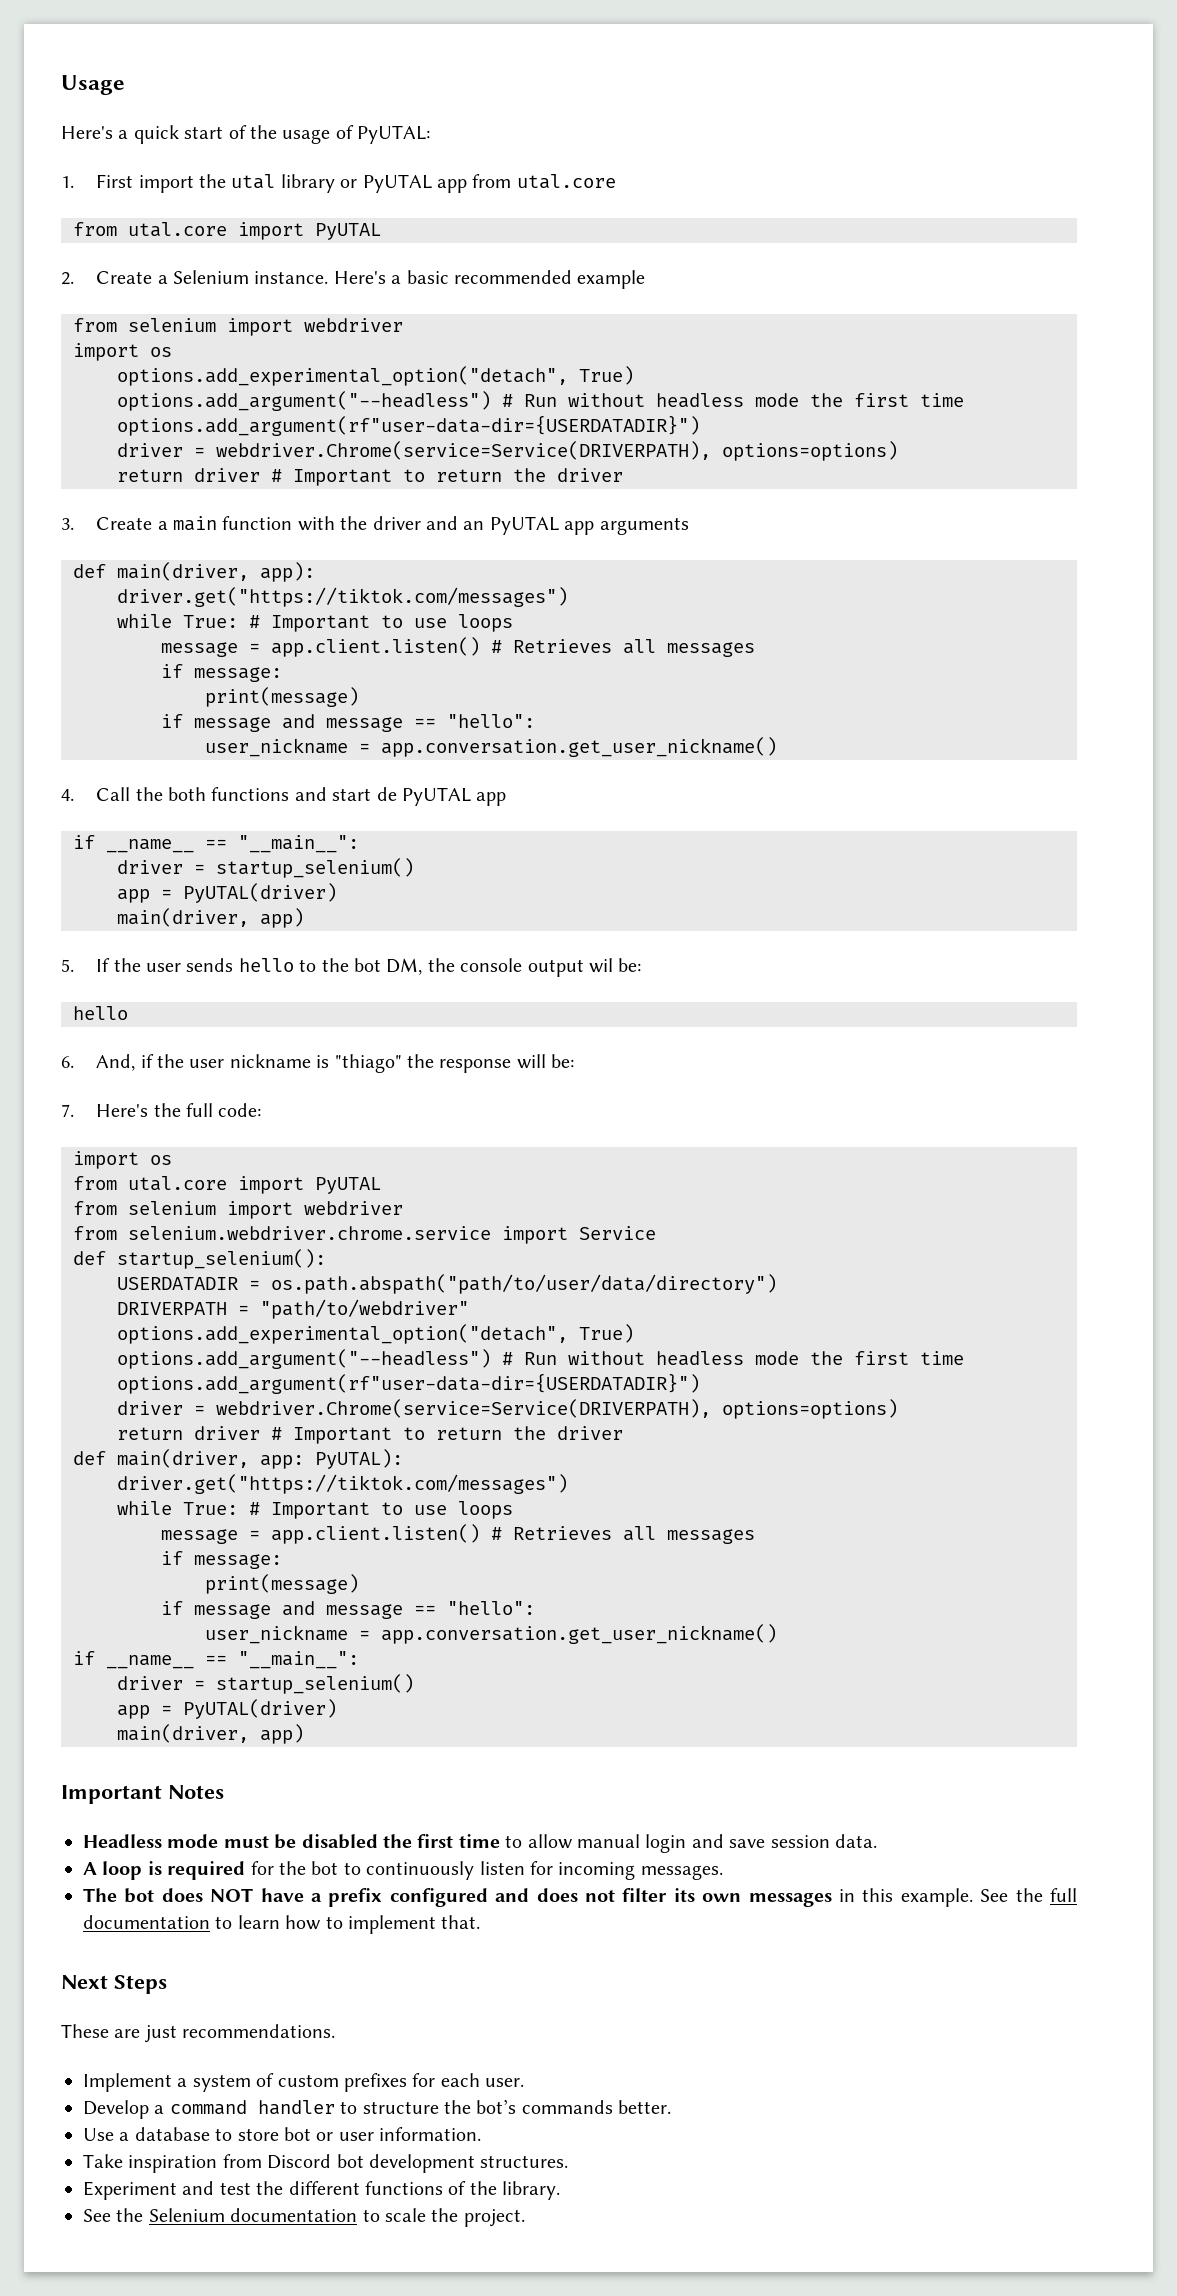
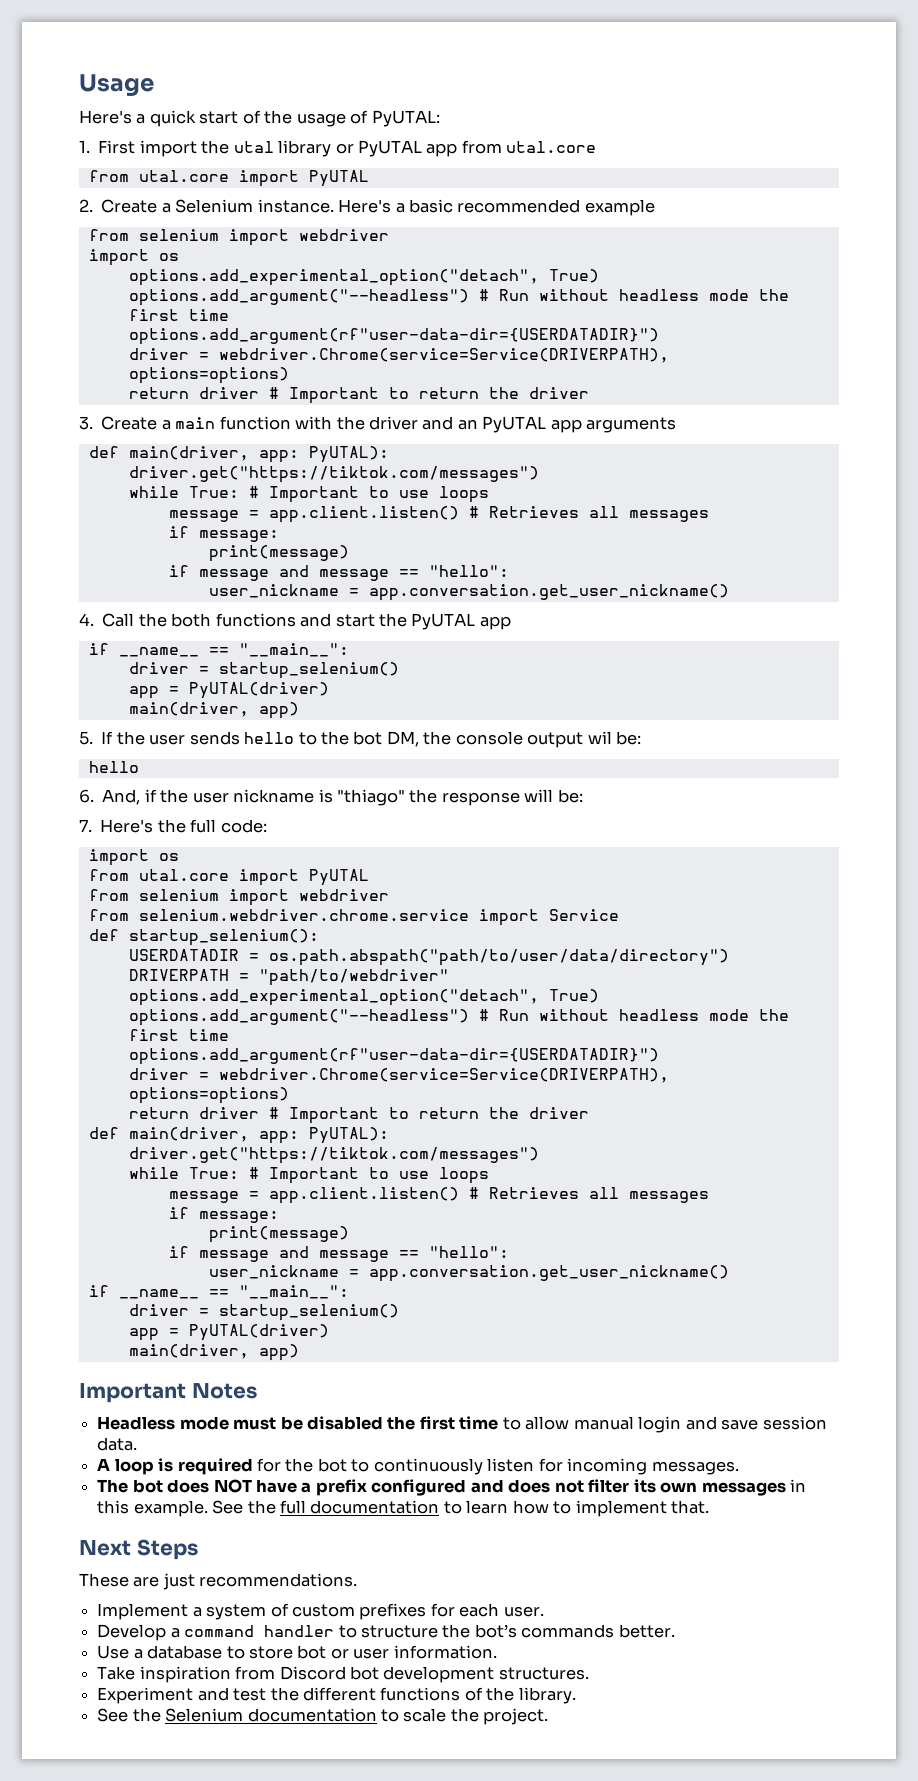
  3. Create a main function with the driver and an PyUTAL app arguments
- def main(driver, app):
+ def main(driver, app: PyUTAL):
- 4. Call the both functions and start de PyUTAL app
+ 4. Call the both functions and start the PyUTAL app

